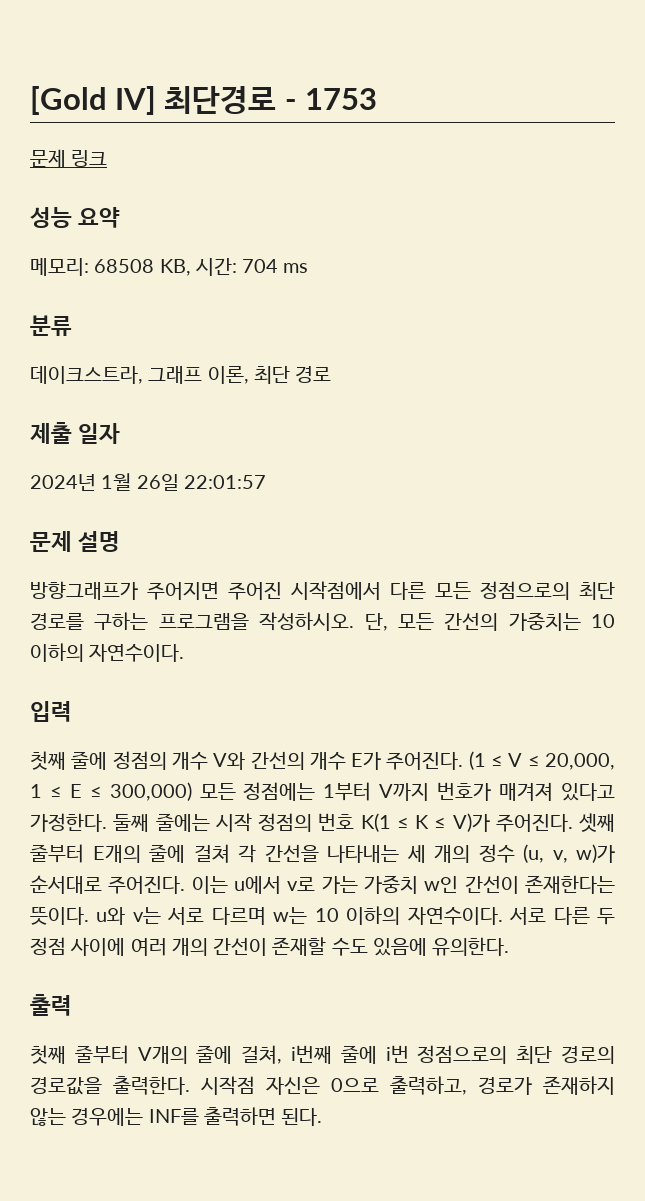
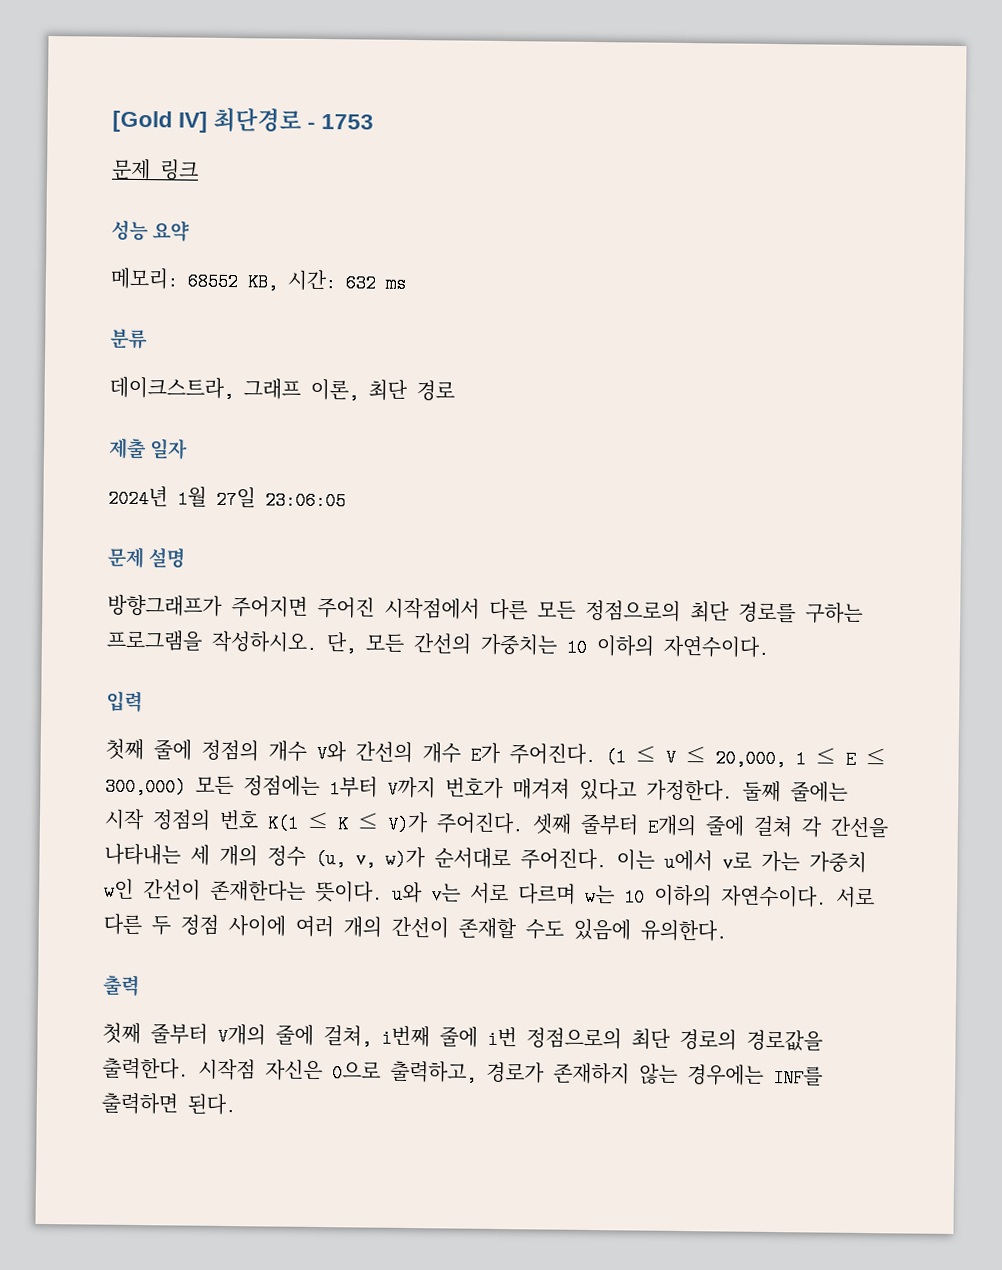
- 메모리: 68508 KB, 시간: 704 ms
+ 메모리: 68552 KB, 시간: 632 ms
- 2024년 1월 26일 22:01:57
+ 2024년 1월 27일 23:06:05

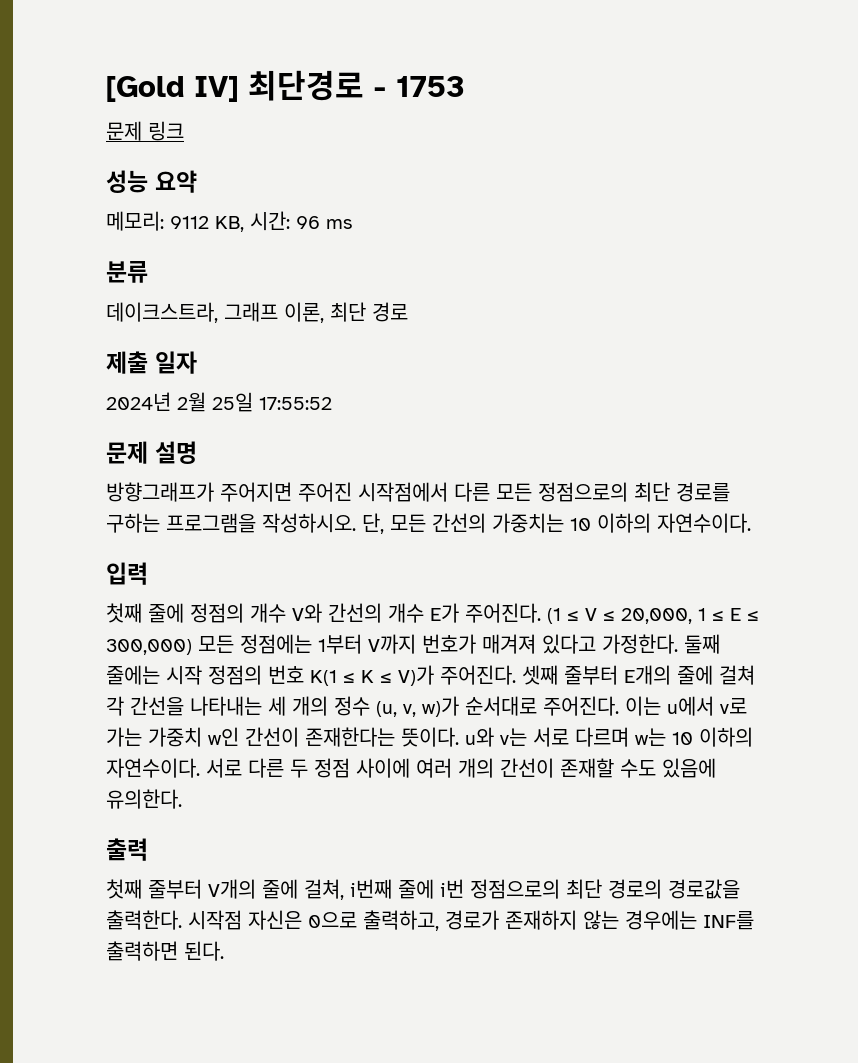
- 메모리: 68552 KB, 시간: 632 ms
+ 메모리: 9112 KB, 시간: 96 ms
- 2024년 1월 27일 23:06:05
+ 2024년 2월 25일 17:55:52

